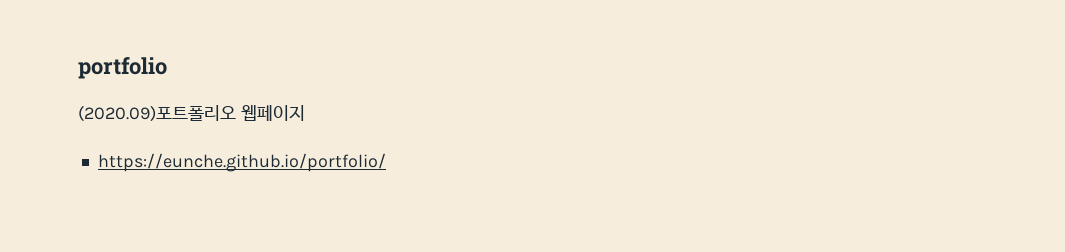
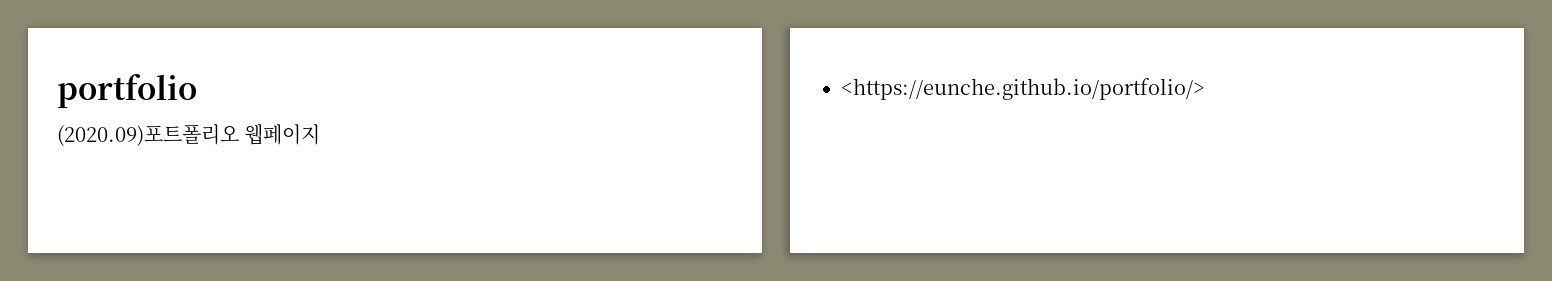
- https://eunche.github.io/portfolio/
+ <https://eunche.github.io/portfolio/>

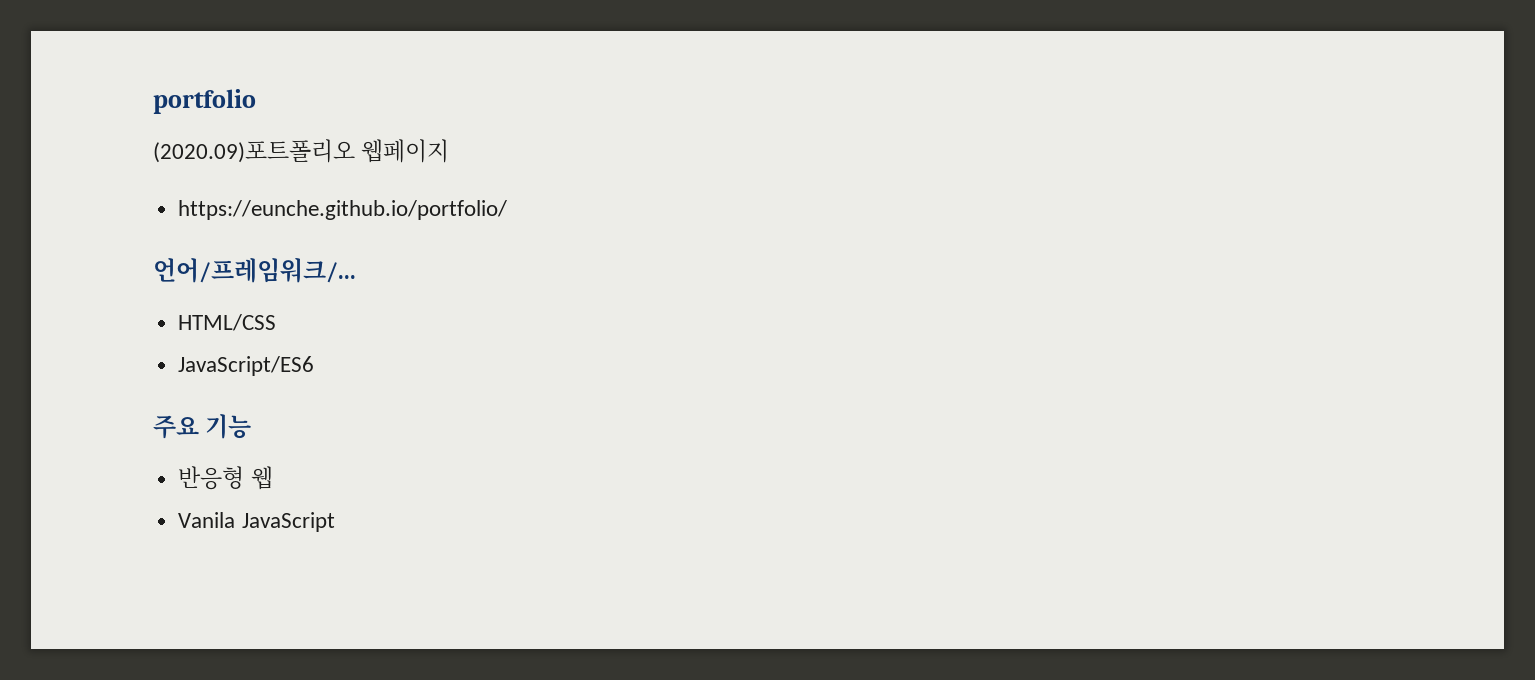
- <https://eunche.github.io/portfolio/>
+ https://eunche.github.io/portfolio/
+ 언어/프레임워크/...
+ HTML/CSS
+ JavaScript/ES6
+ 주요 기능
+ 반응형 웹
+ Vanila JavaScript

